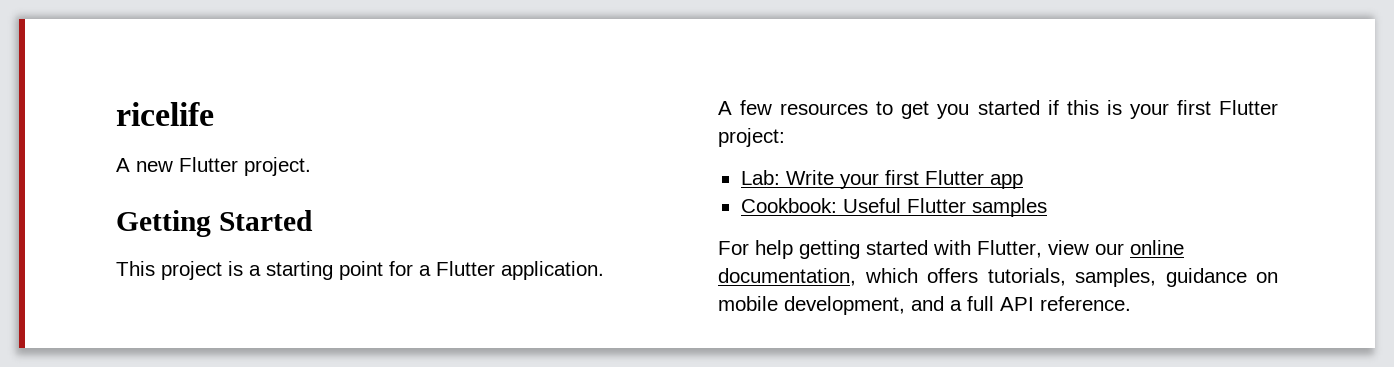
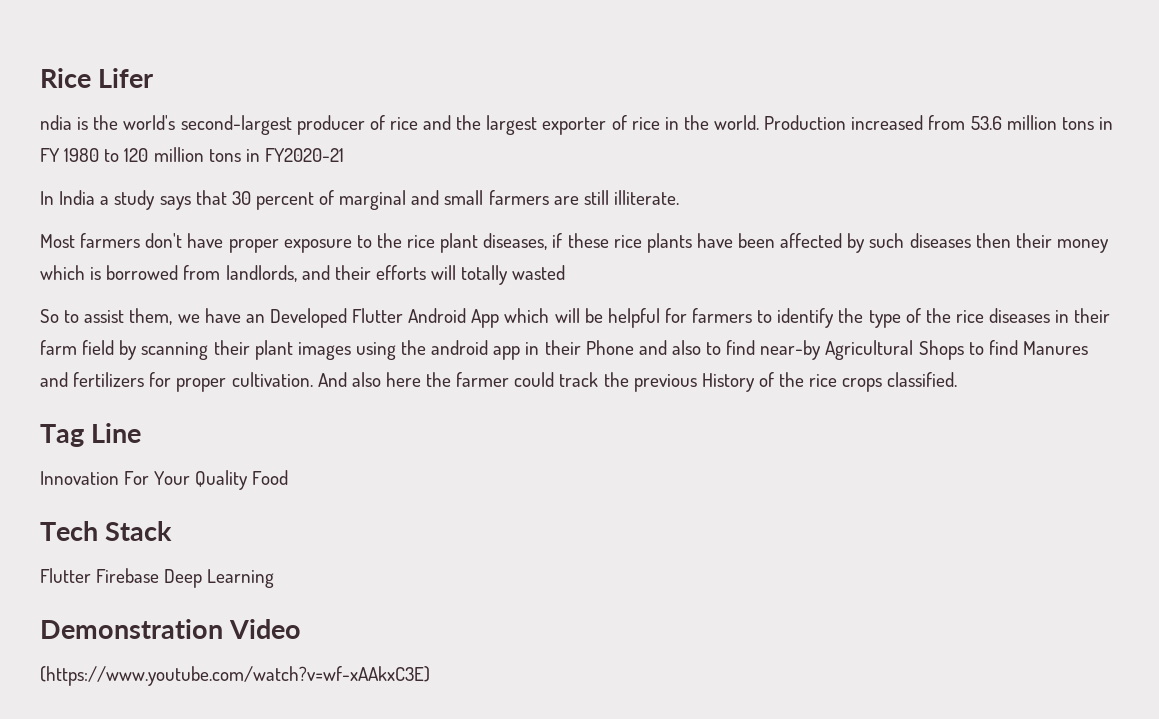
- ricelife
- A new Flutter project.
- Getting Started
- This project is a starting point for a Flutter application.
- A few resources to get you started if this is your first Flutter project:
- Lab: Write your first Flutter app
- Cookbook: Useful Flutter samples
- For help getting started with Flutter, view our online documentation, which offers tutorials, samples, guidance on mobile development, and a full API reference.
+ Rice Lifer
+ ndia is the world's second-largest producer of rice and the largest exporter of rice in the world. Production increased from 53.6 million tons in FY 1980 to 120 million tons in FY2020-21
+ In India a study says that 30 percent of marginal and small farmers are still illiterate.
+ Most farmers don't have proper exposure to the rice plant diseases, if these rice plants have been affected by such diseases then their money which is borrowed from landlords, and their efforts will totally wasted
+ So to assist them, we have an Developed Flutter Android App which will be helpful for farmers to identify the type of the rice diseases in their farm field by scanning their plant images using the android app in their Phone and also to find near-by Agricultural Shops to find Manures and fertilizers for proper cultivation. And also here the farmer could track the previous History of the rice crops classified.
+ Tag Line
+ Innovation For Your Quality Food
+ Tech Stack
+ Flutter Firebase Deep Learning
+ Demonstration Video
+ (https://www.youtube.com/watch?v=wf-xAAkxC3E)

